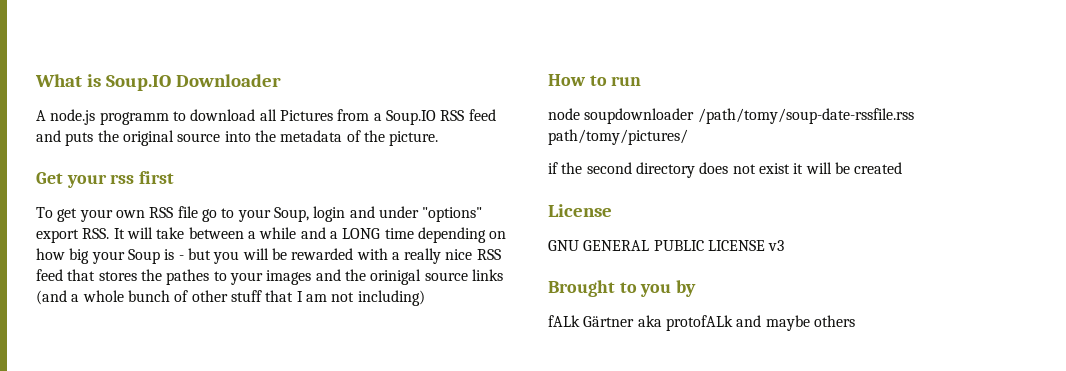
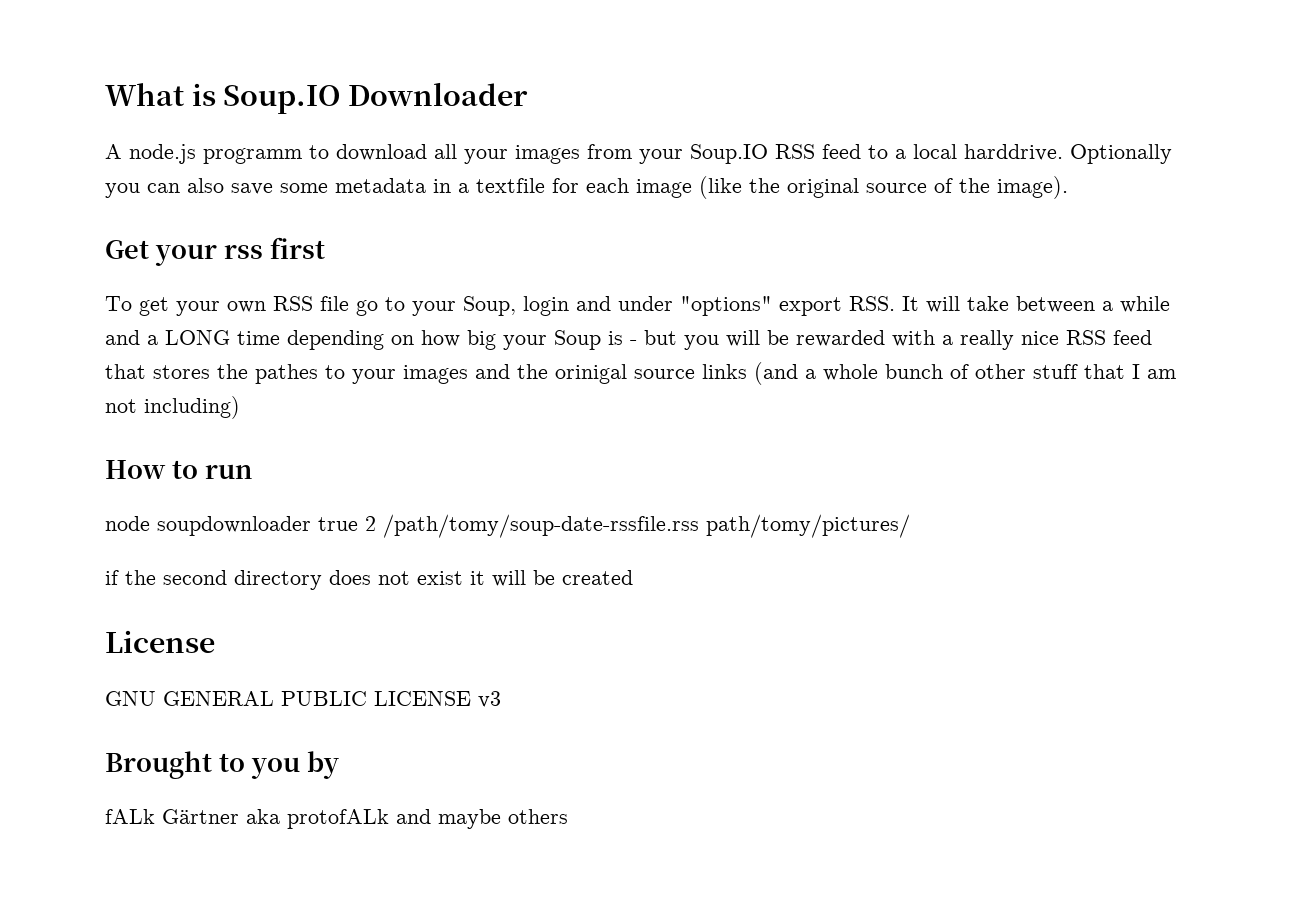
- A node.js programm to download all Pictures from a Soup.IO RSS feed and puts the original source into the metadata of the picture.
+ A node.js programm to download all your images from your Soup.IO RSS feed to a local harddrive. Optionally you can also save some metadata in a textfile for each image (like the original source of the image).
- node soupdownloader /path/tomy/soup-date-rssfile.rss path/tomy/pictures/
+ node soupdownloader true 2 /path/tomy/soup-date-rssfile.rss path/tomy/pictures/

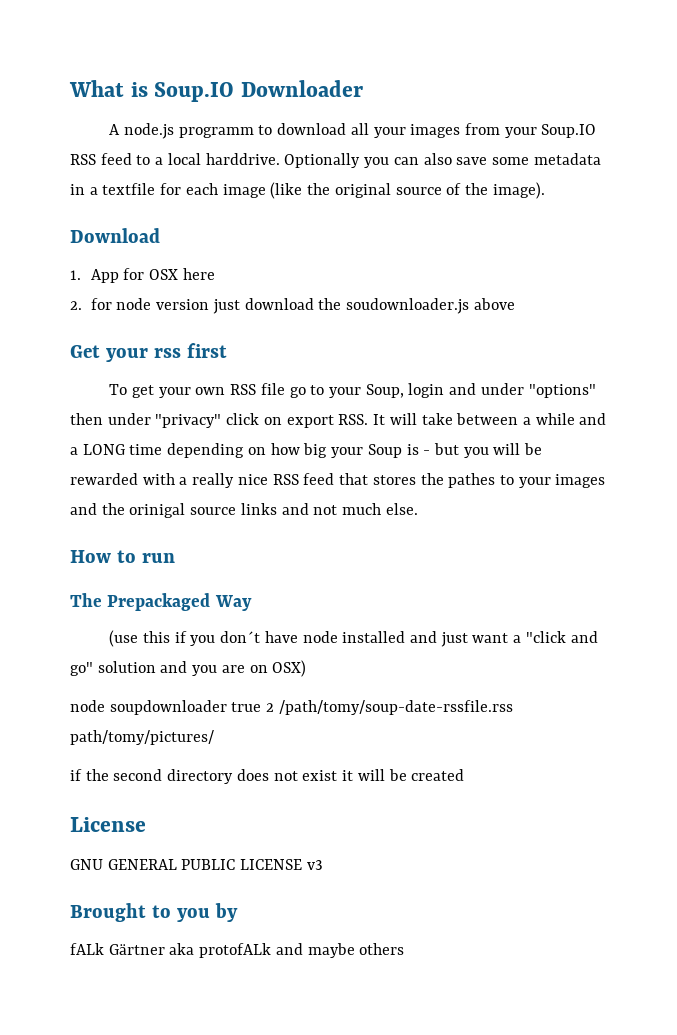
+ Download
+ 1. App for OSX here
+ 2. for node version just download the soudownloader.js above
- To get your own RSS file go to your Soup, login and under "options" export RSS. It will take between a while and a LONG time depending on how big your Soup is - but you will be rewarded with a really nice RSS feed that stores the pathes to your images and the orinigal source links (and a whole bunch of other stuff that I am not including)
+ To get your own RSS file go to your Soup, login and under "options" then under "privacy" click on export RSS. It will take between a while and a LONG time depending on how big your Soup is - but you will be rewarded with a really nice RSS feed that stores the pathes to your images and the orinigal source links and not much else.
  How to run
+ The Prepackaged Way
+ (use this if you don´t have node installed and just want a "click and go" solution and you are on OSX)

